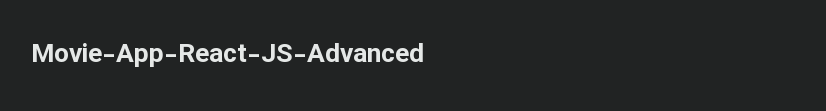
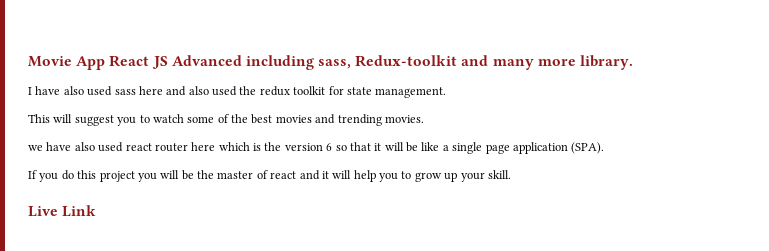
- Movie-App-React-JS-Advanced
+ Movie App React JS Advanced including sass, Redux-toolkit and many more library.
+ I have also used sass here and also used the redux toolkit for state management.
+ This will suggest you to watch some of the best movies and trending movies.
+ we have also used react router here which is the version 6 so that it will be like a single page application (SPA).
+ If you do this project you will be the master of react and it will help you to grow up your skill.
+ Live Link

